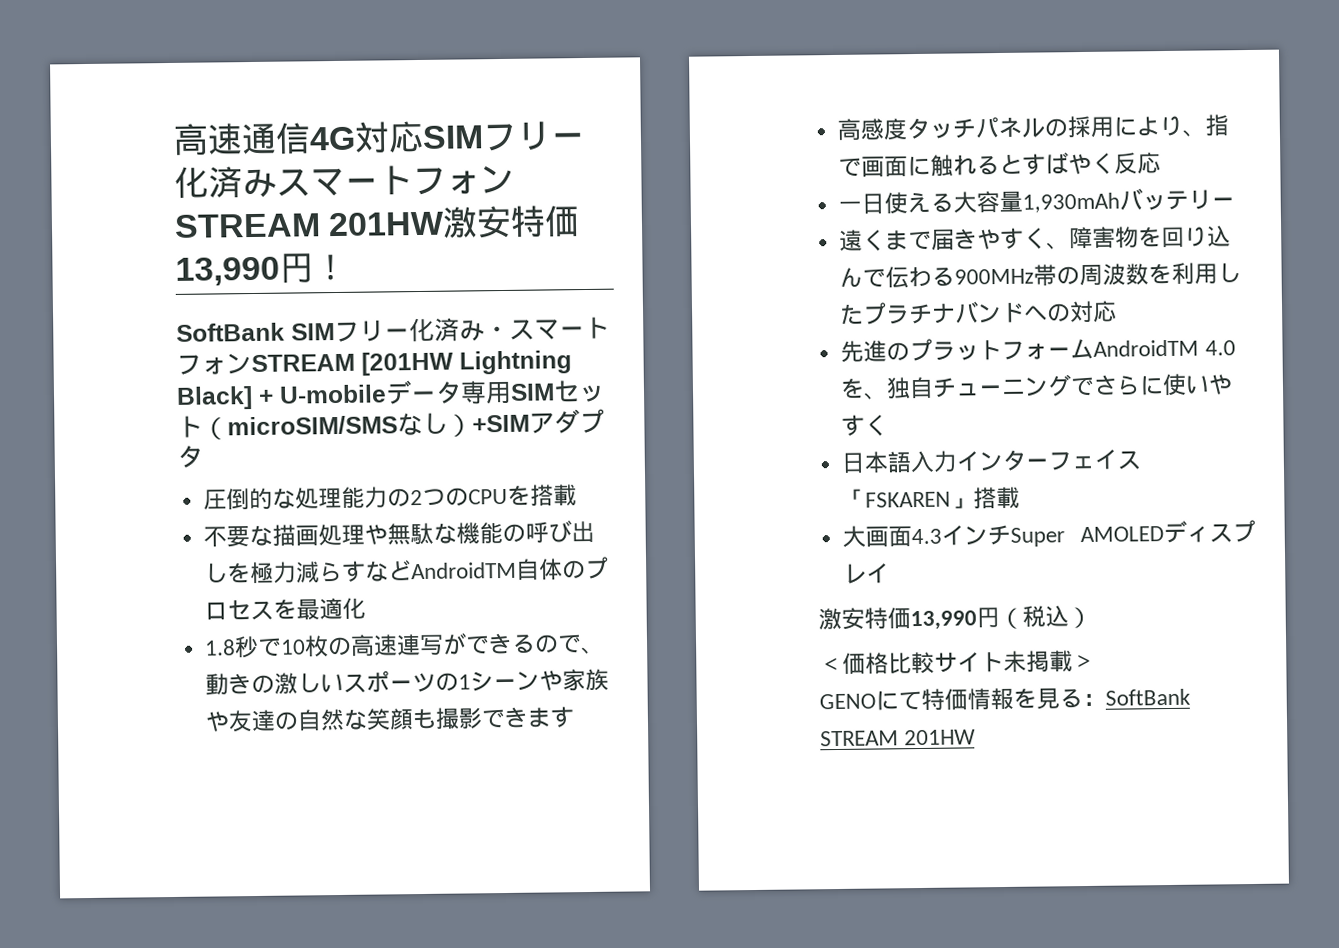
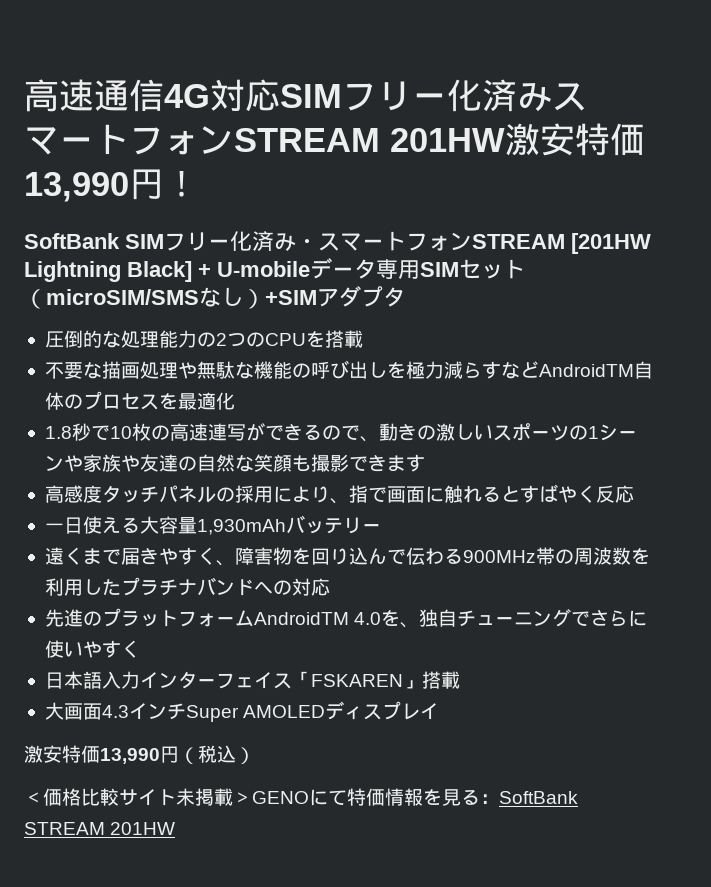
- ＜価格比較サイト未掲載＞
- GENOにて特価情報を見る：SoftBank STREAM 201HW
+ ＜価格比較サイト未掲載＞GENOにて特価情報を見る：SoftBank STREAM 201HW

